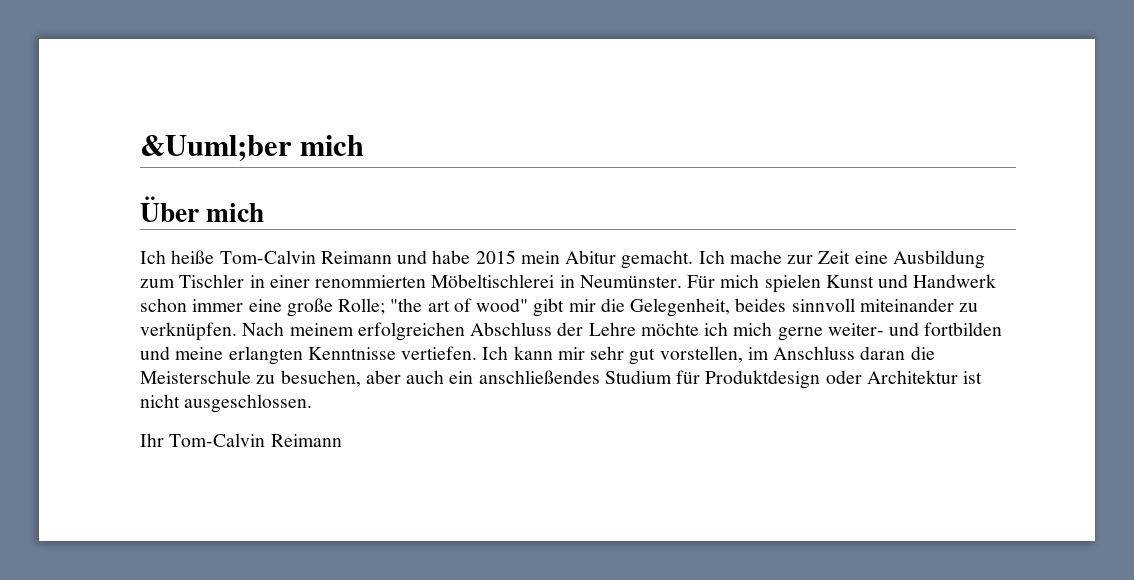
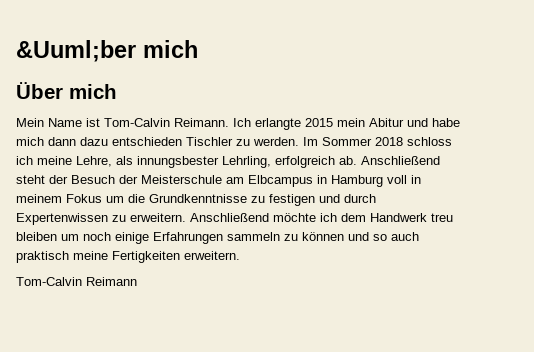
- Ich heiße Tom-Calvin Reimann und habe 2015 mein Abitur gemacht. Ich mache zur Zeit eine Ausbildung zum Tischler in einer renommierten Möbeltischlerei in Neumünster. Für mich spielen Kunst und Handwerk schon immer eine große Rolle; "the art of wood" gibt mir die Gelegenheit, beides sinnvoll miteinander zu verknüpfen. Nach meinem erfolgreichen Abschluss der Lehre möchte ich mich gerne weiter- und fortbilden und meine erlangten Kenntnisse vertiefen. Ich kann mir sehr gut vorstellen, im Anschluss daran die Meisterschule zu besuchen, aber auch ein anschließendes Studium für Produktdesign oder Architektur ist nicht ausgeschlossen.
- Ihr Tom-Calvin Reimann
+ Mein Name ist Tom-Calvin Reimann. Ich erlangte 2015 mein Abitur und habe mich dann dazu entschieden Tischler zu werden. Im Sommer 2018 schloss ich meine Lehre, als innungsbester Lehrling, erfolgreich ab. Anschließend steht der Besuch der Meisterschule am Elbcampus in Hamburg voll in meinem Fokus um die Grundkenntnisse zu festigen und durch Expertenwissen zu erweitern. Anschließend möchte ich dem Handwerk treu bleiben um noch einige Erfahrungen sammeln zu können und so auch praktisch meine Fertigkeiten erweitern.
+ Tom-Calvin Reimann

